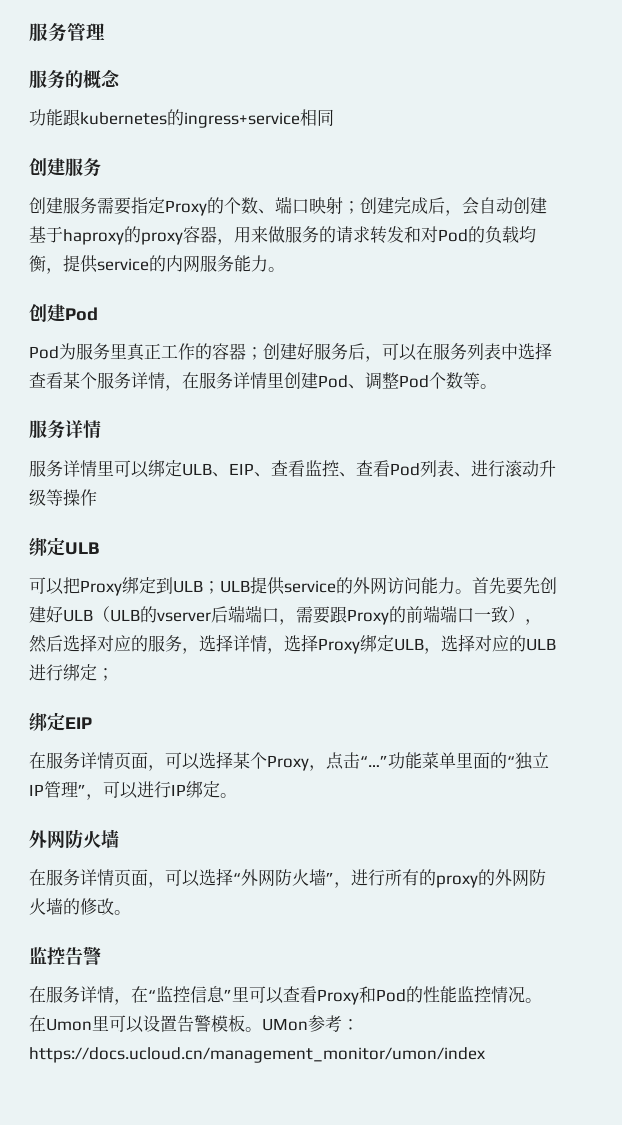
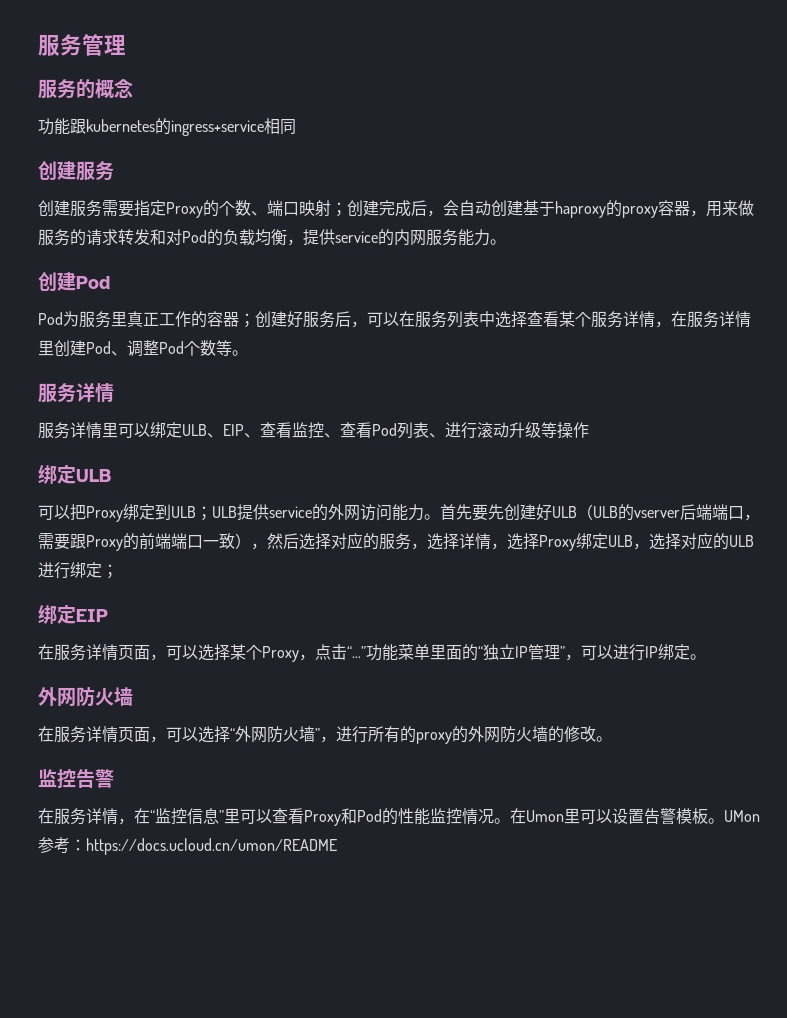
- UMon参考：https://docs.ucloud.cn/management_monitor/umon/index
+ UMon参考：https://docs.ucloud.cn/umon/README

